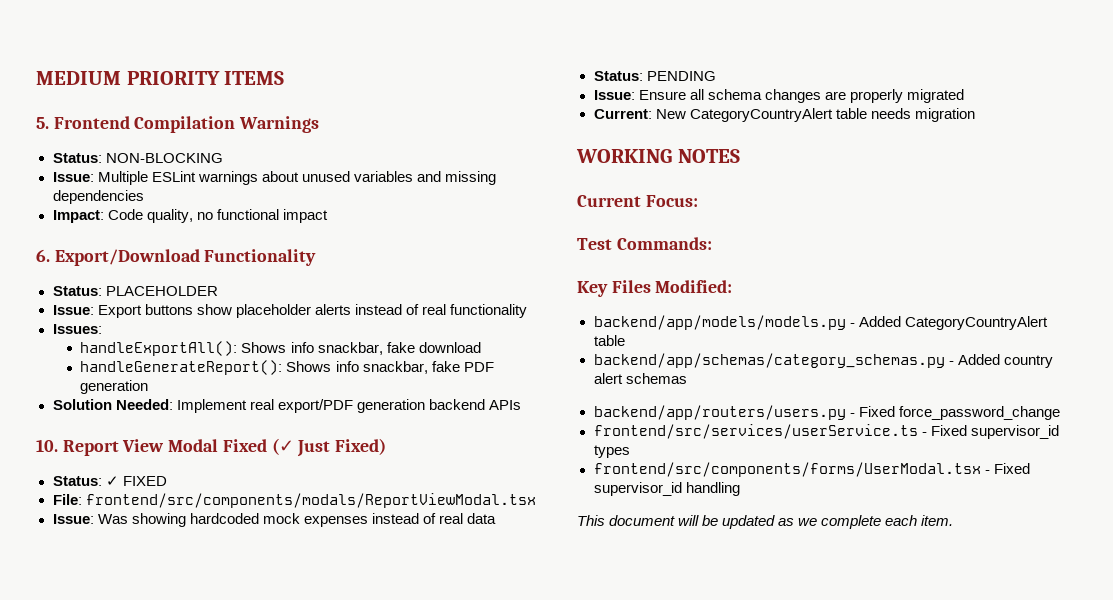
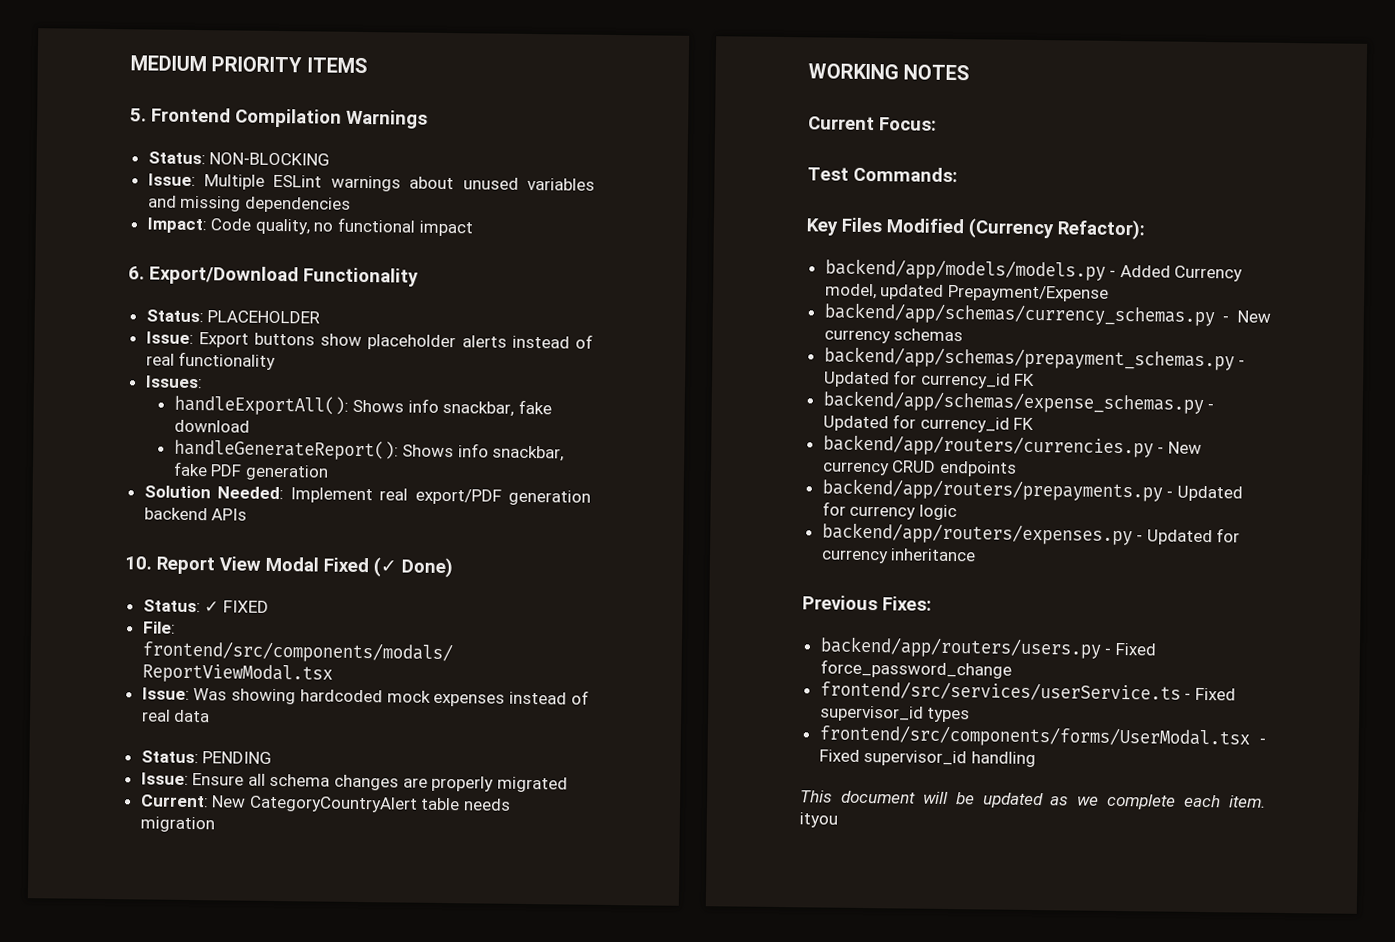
- 10. Report View Modal Fixed (✓ Just Fixed)
+ 10. Report View Modal Fixed (✓ Done)
- Key Files Modified:
+ Key Files Modified (Currency Refactor):
- backend/app/models/models.py - Added CategoryCountryAlert table
- backend/app/schemas/category_schemas.py - Added country alert schemas
+ backend/app/models/models.py - Added Currency model, updated Prepayment/Expense
+ backend/app/schemas/currency_schemas.py - New currency schemas
+ backend/app/schemas/prepayment_schemas.py - Updated for currency_id FK
+ backend/app/schemas/expense_schemas.py - Updated for currency_id FK
+ backend/app/routers/currencies.py - New currency CRUD endpoints
+ backend/app/routers/prepayments.py - Updated for currency logic
+ backend/app/routers/expenses.py - Updated for currency inheritance
+ Previous Fixes:
- This document will be updated as we complete each item.
+ This document will be updated as we complete each item. ityou

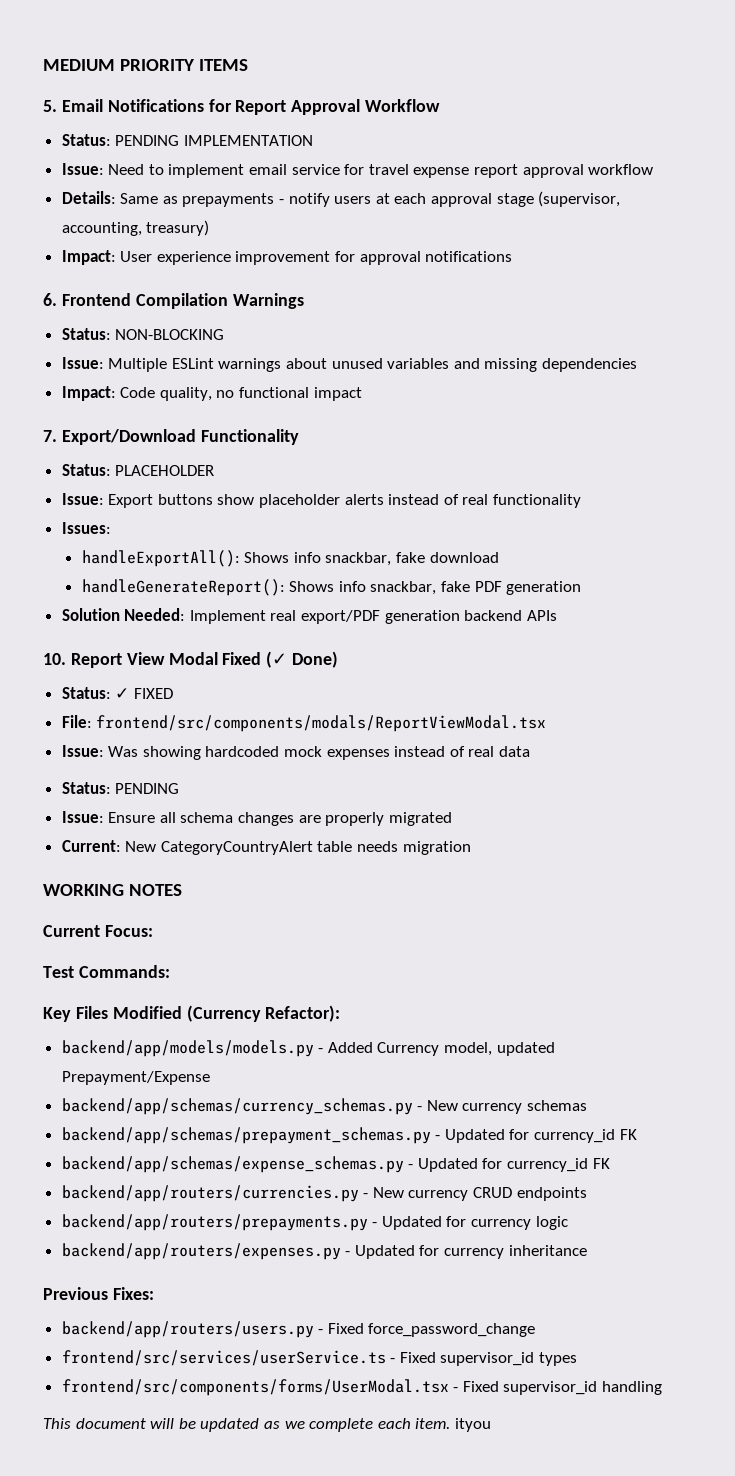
- 5. Frontend Compilation Warnings
+ 5. Email Notifications for Report Approval Workflow
+ Status: PENDING IMPLEMENTATION
+ Issue: Need to implement email service for travel expense report approval workflow
+ Details: Same as prepayments - notify users at each approval stage (supervisor, accounting, treasury)
+ Impact: User experience improvement for approval notifications
+ 6. Frontend Compilation Warnings
- 6. Export/Download Functionality
+ 7. Export/Download Functionality

